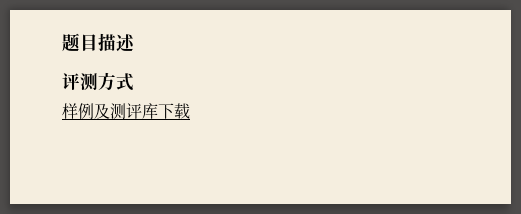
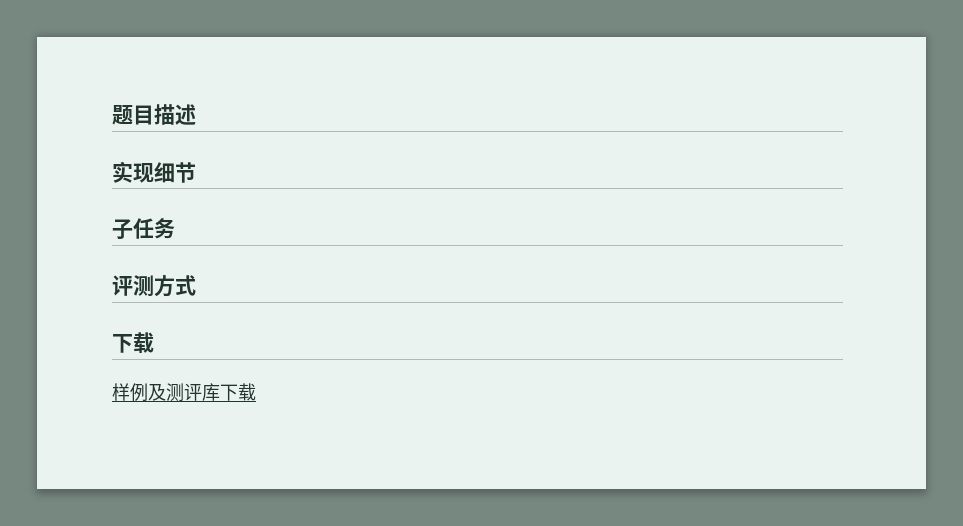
+ 实现细节
+ 子任务
  评测方式
+ 下载

